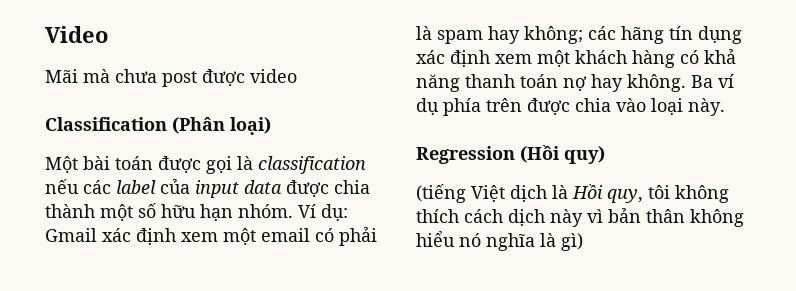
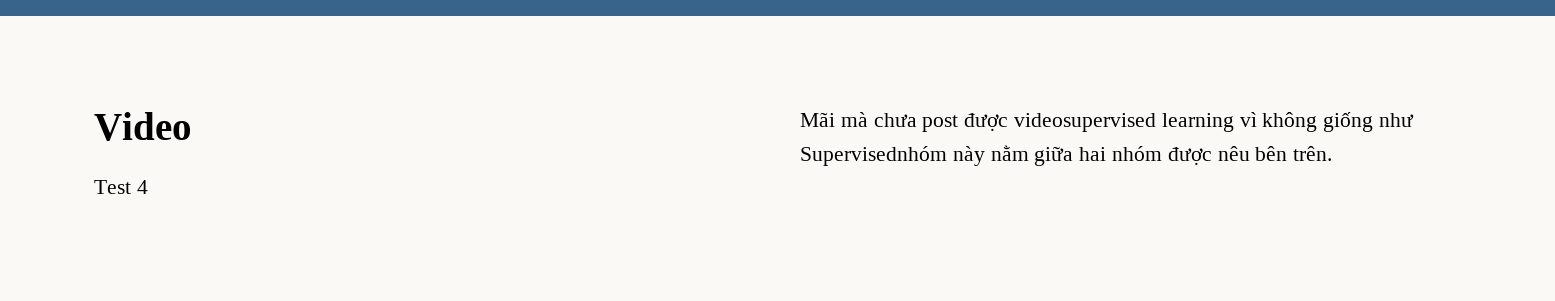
+ Test 4
- Mãi mà chưa post được video
- Classification (Phân loại)
- Một bài toán được gọi là classification nếu các label của input data được chia thành một số hữu hạn nhóm. Ví dụ: Gmail xác định xem một email có phải là spam hay không; các hãng tín dụng xác định xem một khách hàng có khả năng thanh toán nợ hay không. Ba ví dụ phía trên được chia vào loại này.
- Regression (Hồi quy)
- (tiếng Việt dịch là Hồi quy, tôi không thích cách dịch này vì bản thân không hiểu nó nghĩa là gì)
+ Mãi mà chưa post được videosupervised learning vì không giống như Supervisednhóm này nằm giữa hai nhóm được nêu bên trên.

